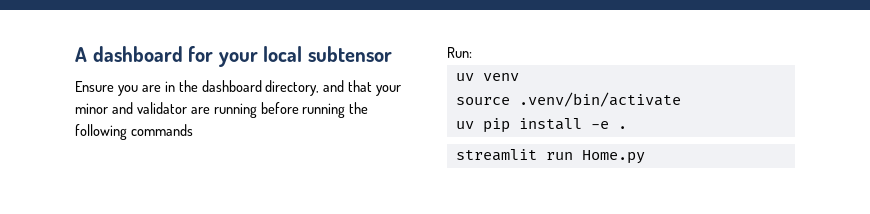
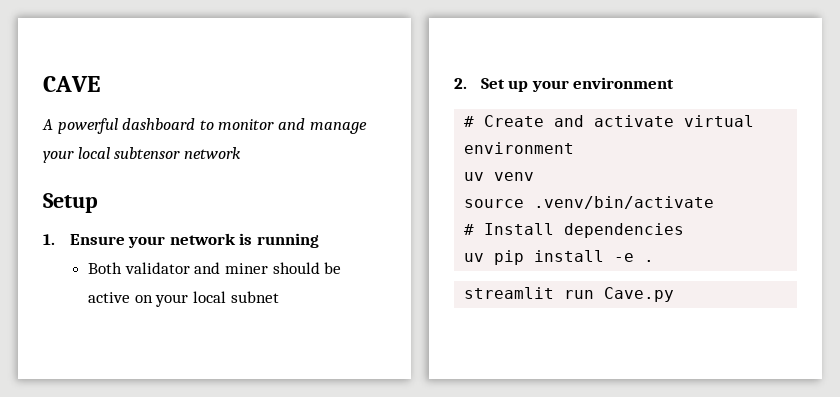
- A dashboard for your local subtensor
- Ensure you are in the dashboard directory, and that your minor and validator are running before running the following commands
- Run:
+ CAVE
+ A powerful dashboard to monitor and manage your local subtensor network
+ Setup
+ 1. Ensure your network is running
+ Both validator and miner should be active on your local subnet
+ 2. Set up your environment
+ # Create and activate virtual environment
+ # Install dependencies
- streamlit run Home.py
+ streamlit run Cave.py

